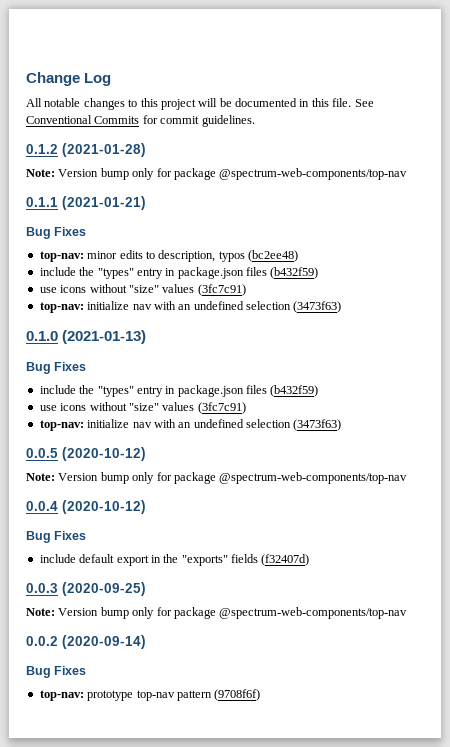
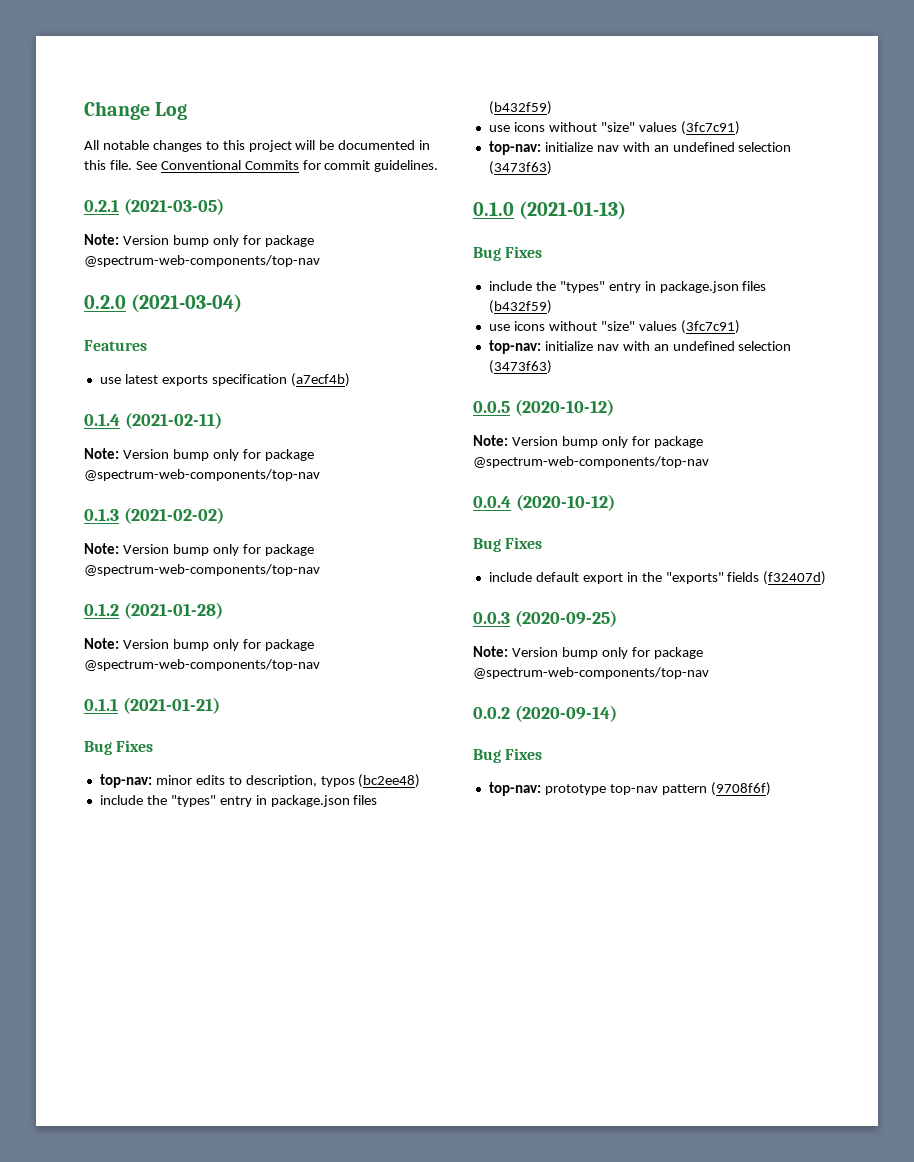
+ 0.2.1 (2021-03-05)
+ Note: Version bump only for package @spectrum-web-components/top-nav
+ 0.2.0 (2021-03-04)
+ Features
+ use latest exports specification (a7ecf4b)
+ 0.1.4 (2021-02-11)
+ Note: Version bump only for package @spectrum-web-components/top-nav
+ 0.1.3 (2021-02-02)
+ Note: Version bump only for package @spectrum-web-components/top-nav

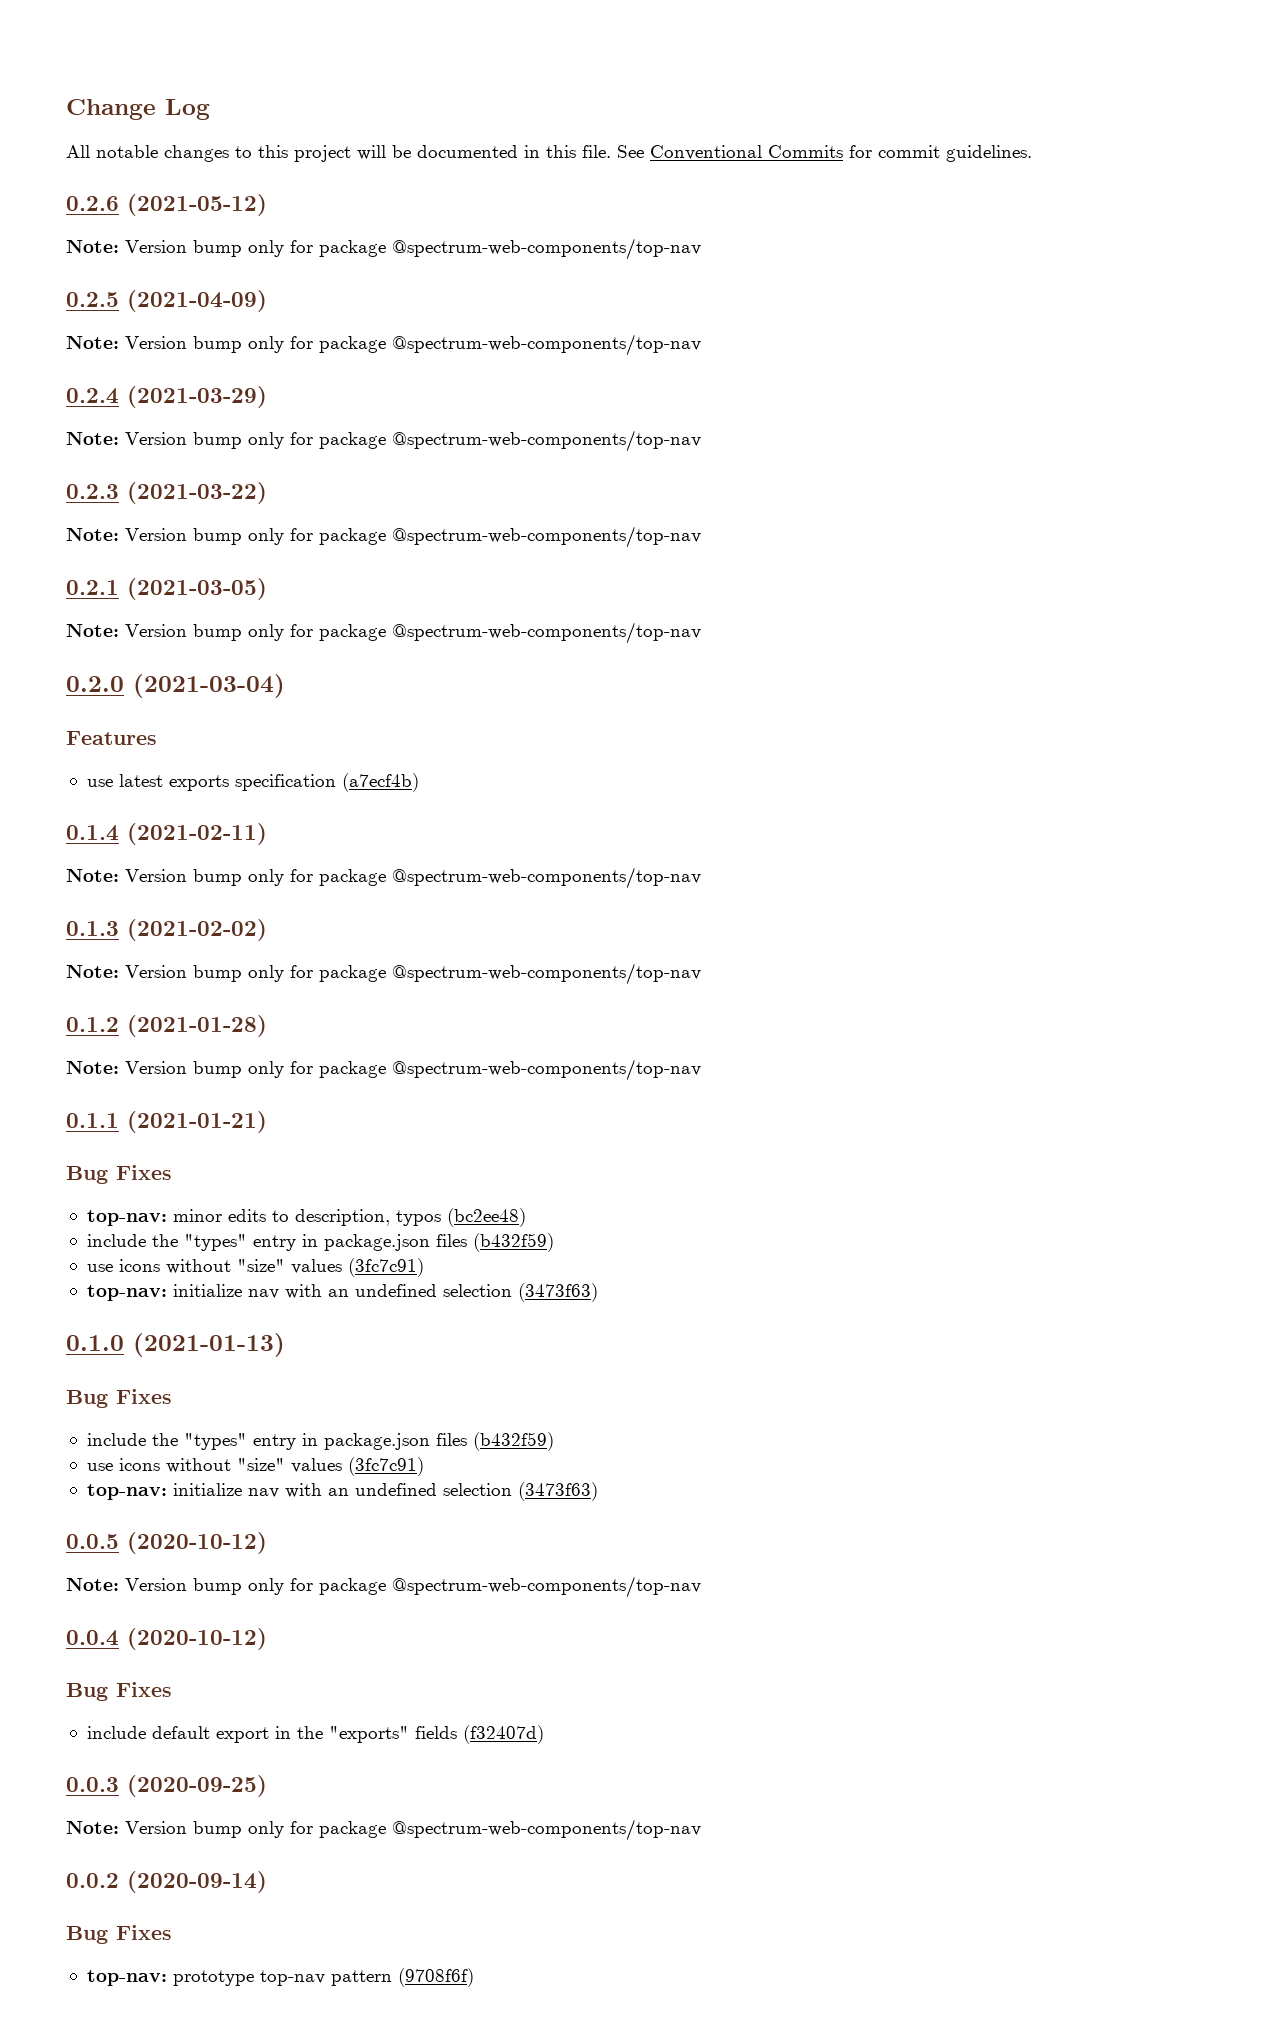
+ 0.2.6 (2021-05-12)
+ Note: Version bump only for package @spectrum-web-components/top-nav
+ 0.2.5 (2021-04-09)
+ Note: Version bump only for package @spectrum-web-components/top-nav
+ 0.2.4 (2021-03-29)
+ Note: Version bump only for package @spectrum-web-components/top-nav
+ 0.2.3 (2021-03-22)
+ Note: Version bump only for package @spectrum-web-components/top-nav

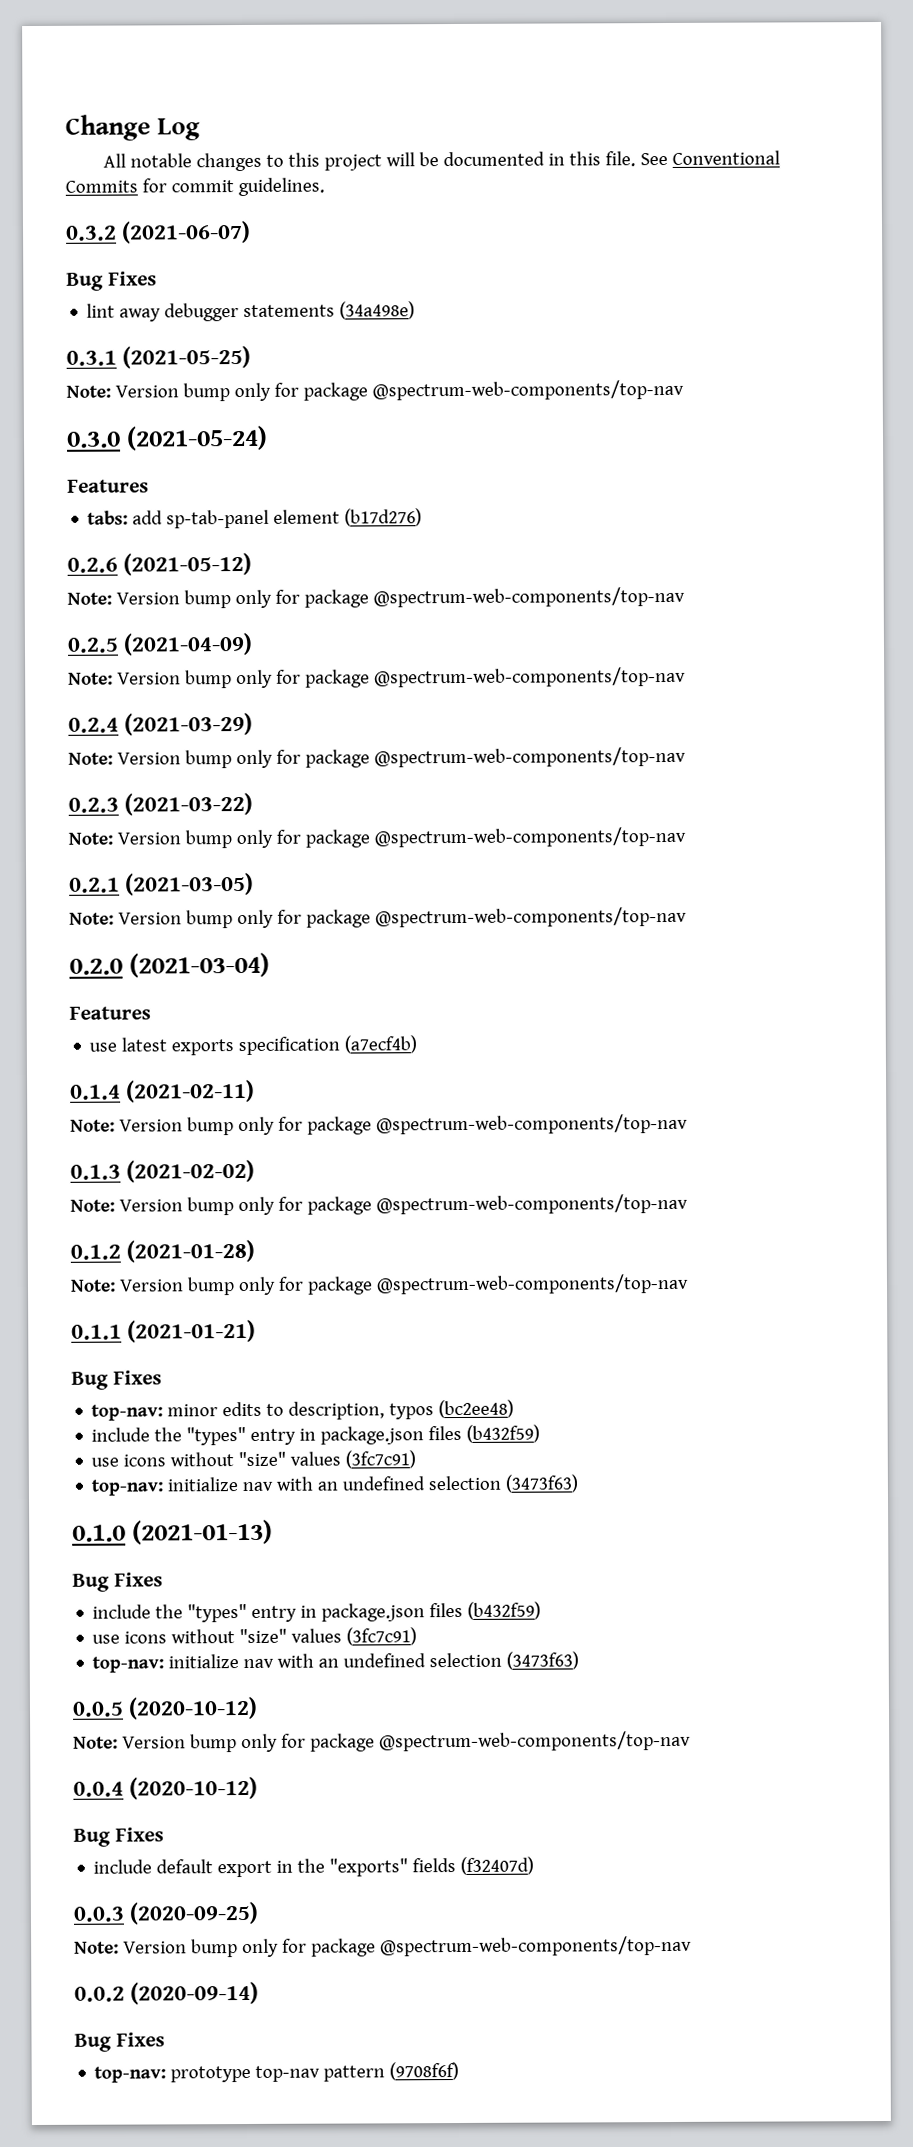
+ 0.3.2 (2021-06-07)
+ Bug Fixes
+ lint away debugger statements (34a498e)
+ 0.3.1 (2021-05-25)
+ Note: Version bump only for package @spectrum-web-components/top-nav
+ 0.3.0 (2021-05-24)
+ Features
+ tabs: add sp-tab-panel element (b17d276)

